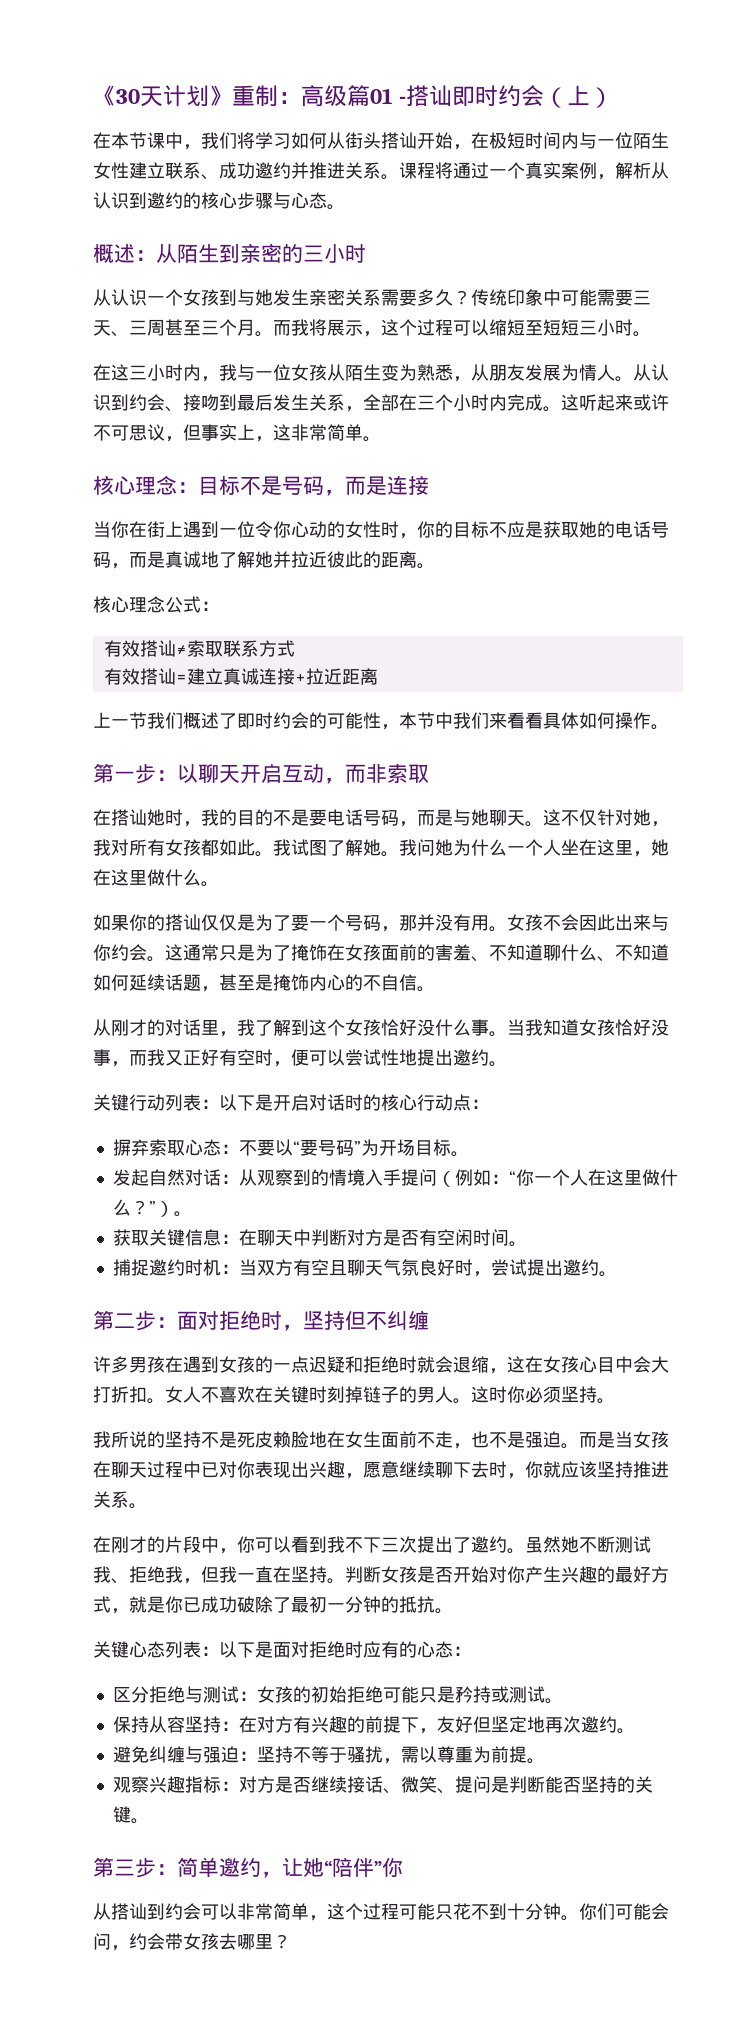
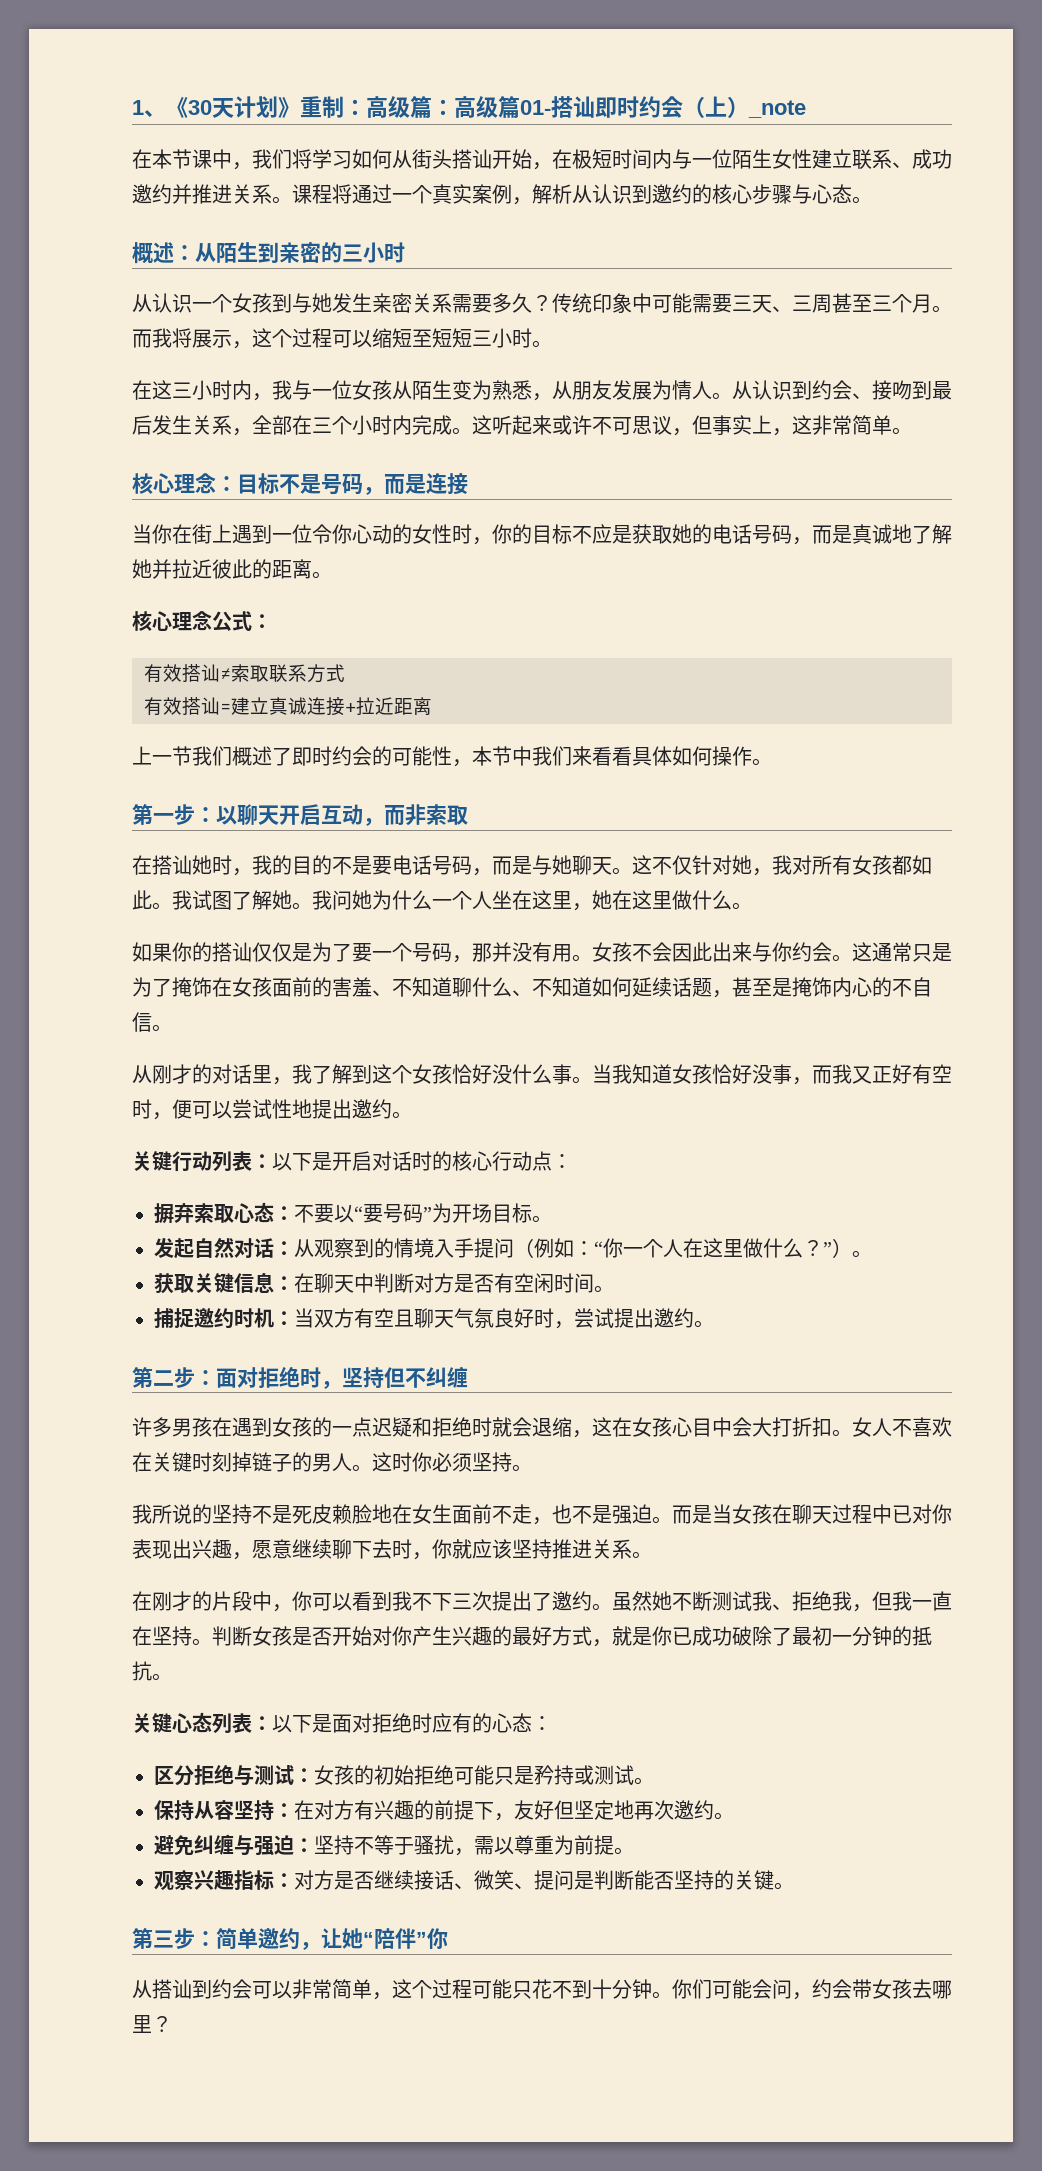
- 《30天计划》重制：高级篇01 -搭讪即时约会（上）
+ 1、《30天计划》重制：高级篇：高级篇01-搭讪即时约会（上）_note

